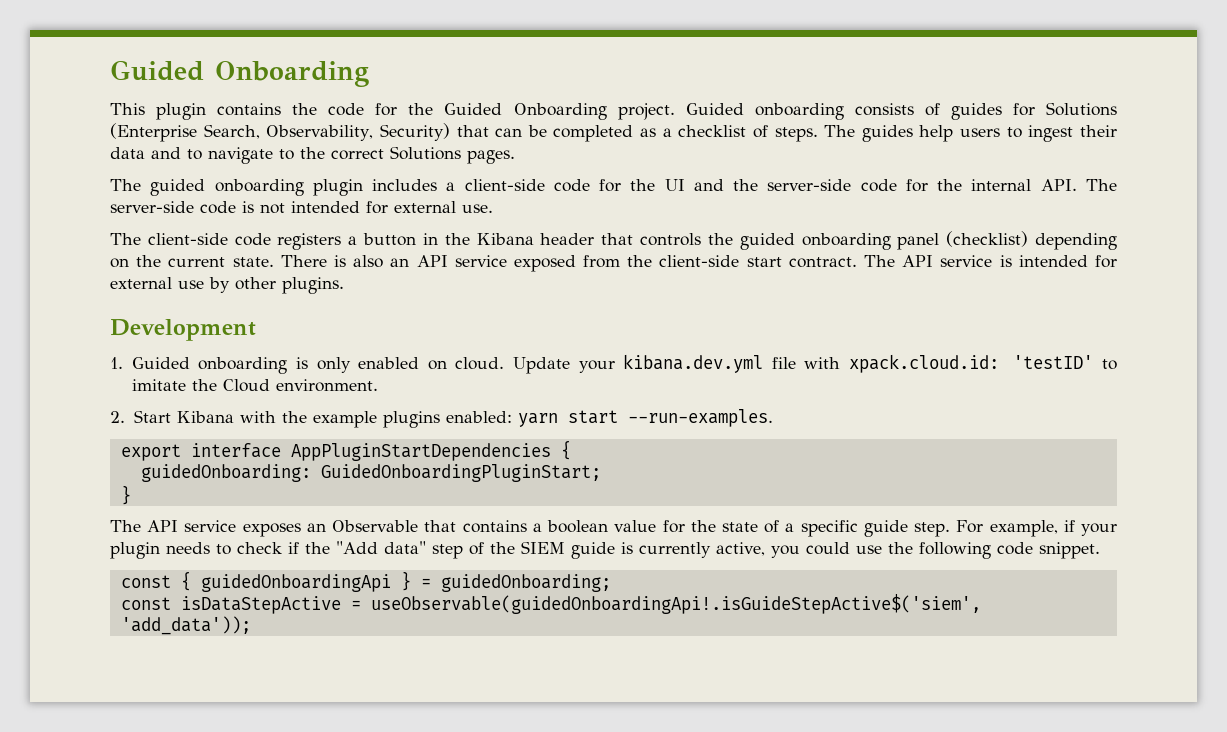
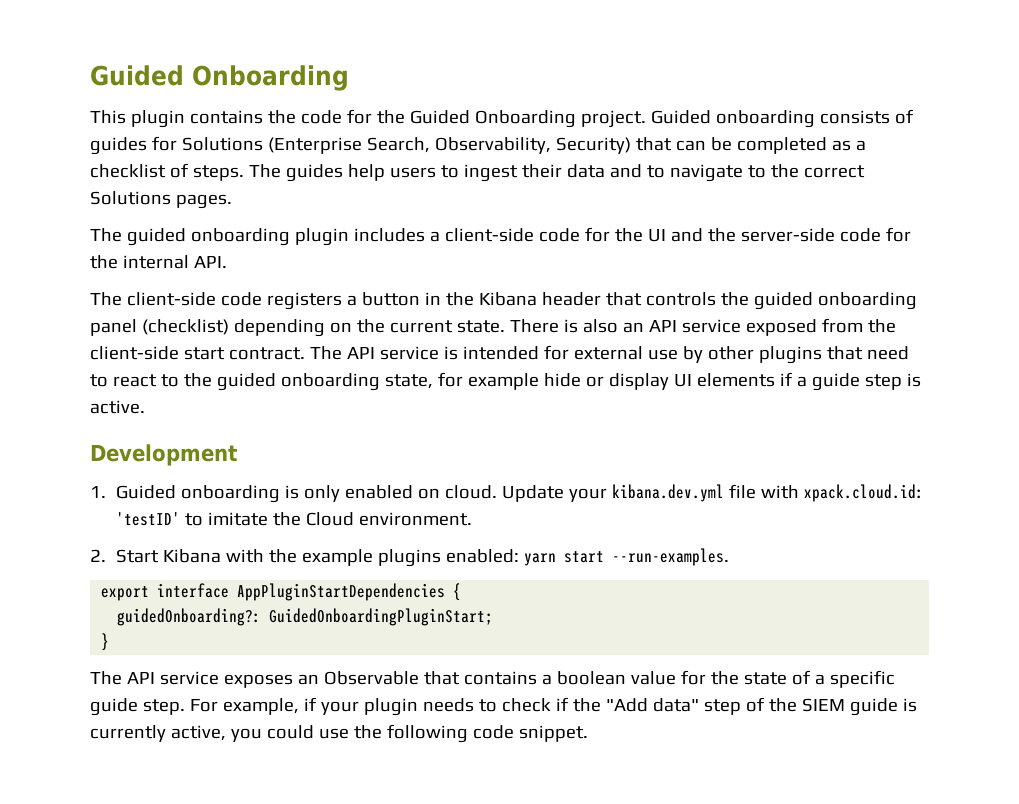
- The guided onboarding plugin includes a client-side code for the UI and the server-side code for the internal API. The server-side code is not intended for external use.
+ The guided onboarding plugin includes a client-side code for the UI and the server-side code for the internal API.
- The API service is intended for external use by other plugins.
+ The API service is intended for external use by other plugins that need to react to the guided onboarding state, for example hide or display UI elements if a guide step is active.
- guidedOnboarding: GuidedOnboardingPluginStart;
+ guidedOnboarding?: GuidedOnboardingPluginStart;
- const { guidedOnboardingApi } = guidedOnboarding;
- const isDataStepActive = useObservable(guidedOnboardingApi!.isGuideStepActive$('siem', 'add_data'));

